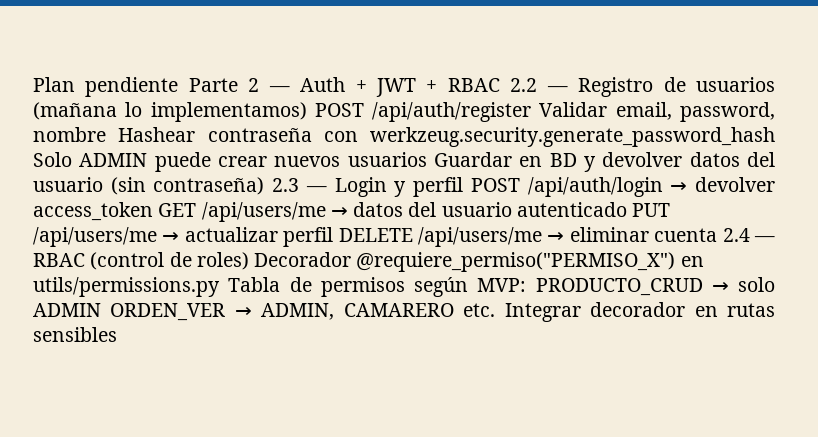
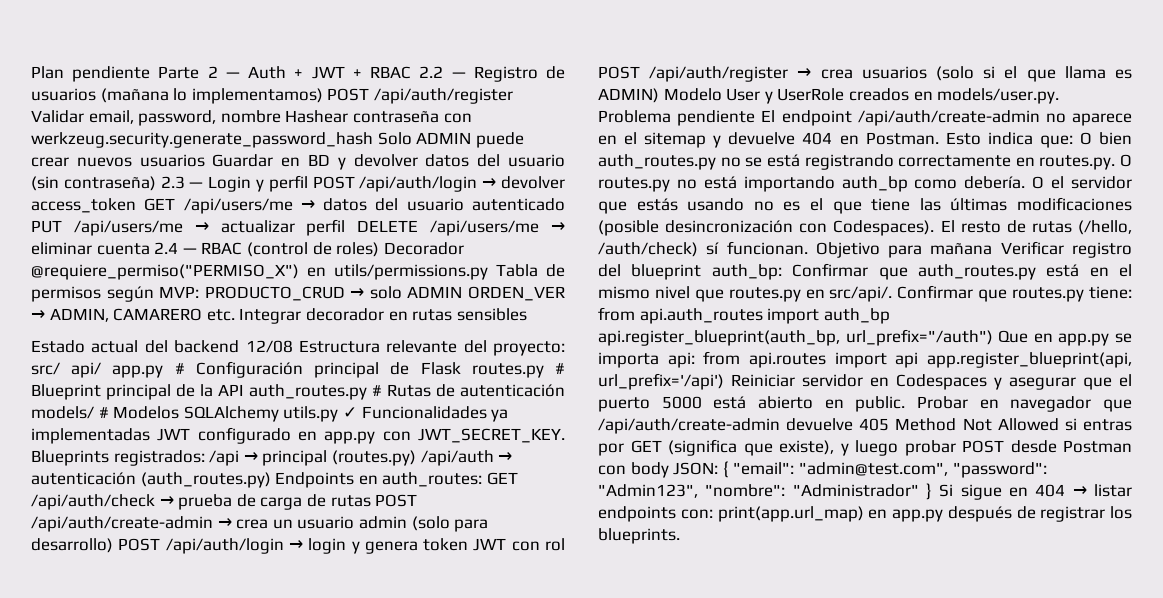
+ Estado actual del backend 12/08 Estructura relevante del proyecto: src/ api/ app.py # Configuración principal de Flask routes.py # Blueprint principal de la API auth_routes.py # Rutas de autenticación models/ # Modelos SQLAlchemy utils.py ✓ Funcionalidades ya implementadas JWT configurado en app.py con JWT_SECRET_KEY. Blueprints registrados: /api → principal (routes.py) /api/auth → autenticación (auth_routes.py) Endpoints en auth_routes: GET /api/auth/check → prueba de carga de rutas POST /api/auth/create-admin → crea un usuario admin (solo para desarrollo) POST /api/auth/login → login y genera token JWT con rol POST /api/auth/register → crea usuarios (solo si el que llama es ADMIN) Modelo User y UserRole creados en models/user.py. Problema pendiente El endpoint /api/auth/create-admin no aparece en el sitemap y devuelve 404 en Postman. Esto indica que: O bien auth_routes.py no se está registrando correctamente en routes.py. O routes.py no está importando auth_bp como debería. O el servidor que estás usando no es el que tiene las últimas modificaciones (posible desincronización con Codespaces). El resto de rutas (/hello, /auth/check) sí funcionan. Objetivo para mañana Verificar registro del blueprint auth_bp: Confirmar que auth_routes.py está en el mismo nivel que routes.py en src/api/. Confirmar que routes.py tiene: from api.auth_routes import auth_bp api.register_blueprint(auth_bp, url_prefix="/auth") Que en app.py se importa api: from api.routes import api app.register_blueprint(api, url_prefix='/api') Reiniciar servidor en Codespaces y asegurar que el puerto 5000 está abierto en public. Probar en navegador que /api/auth/create-admin devuelve 405 Method Not Allowed si entras por GET (significa que existe), y luego probar POST desde Postman con body JSON: { "email": "admin@test.com", "password": "Admin123", "nombre": "Administrador" } Si sigue en 404 → listar endpoints con: print(app.url_map) en app.py después de registrar los blueprints.

